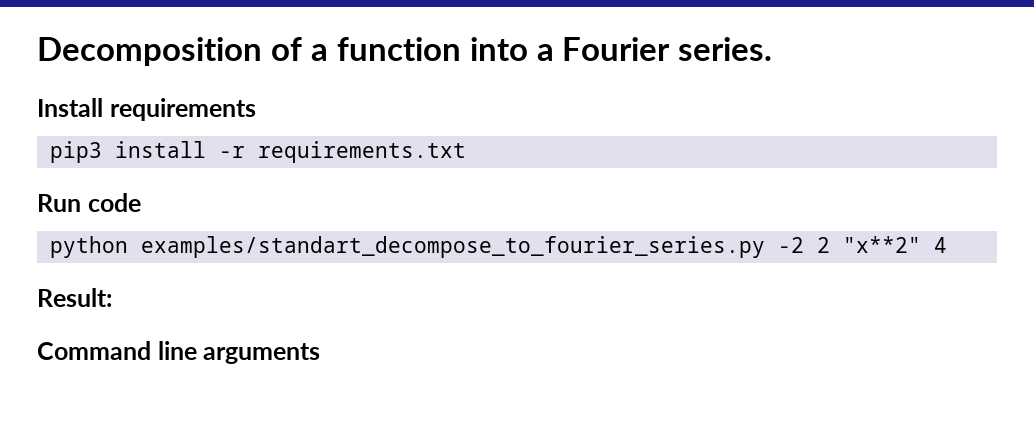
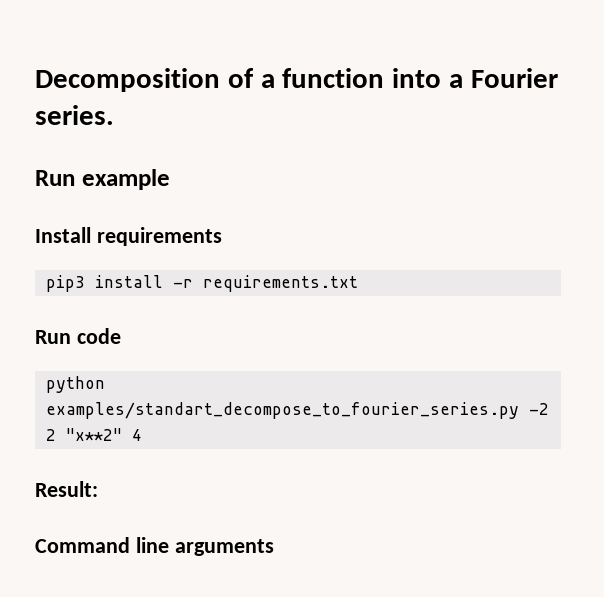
+ Run example

